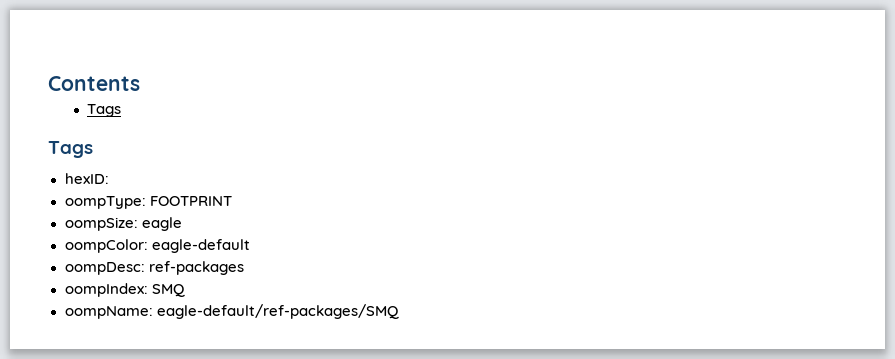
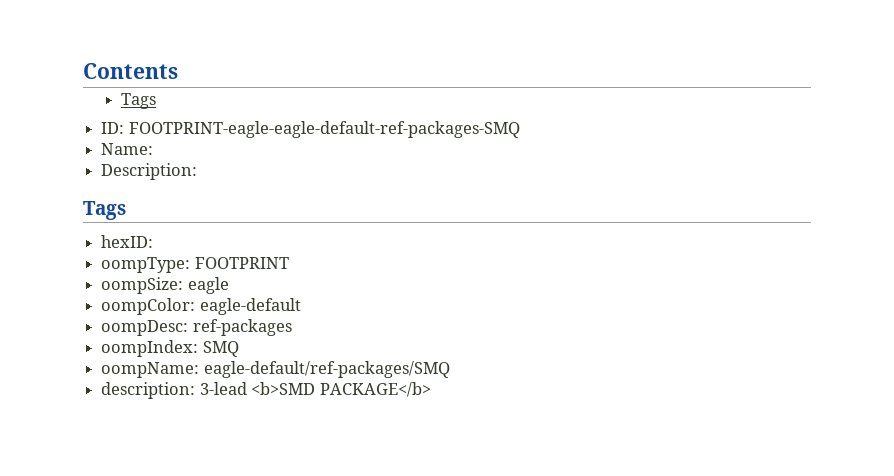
+ ID: FOOTPRINT-eagle-eagle-default-ref-packages-SMQ
+ Name:
+ Description:
+ description: 3-lead <b>SMD PACKAGE</b>

